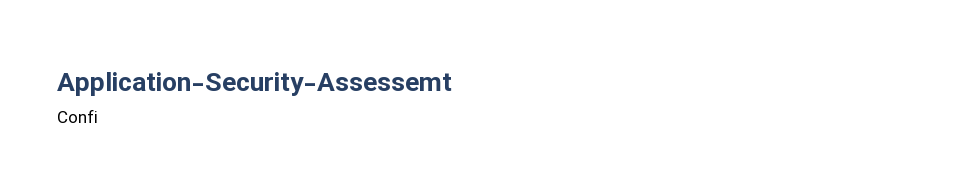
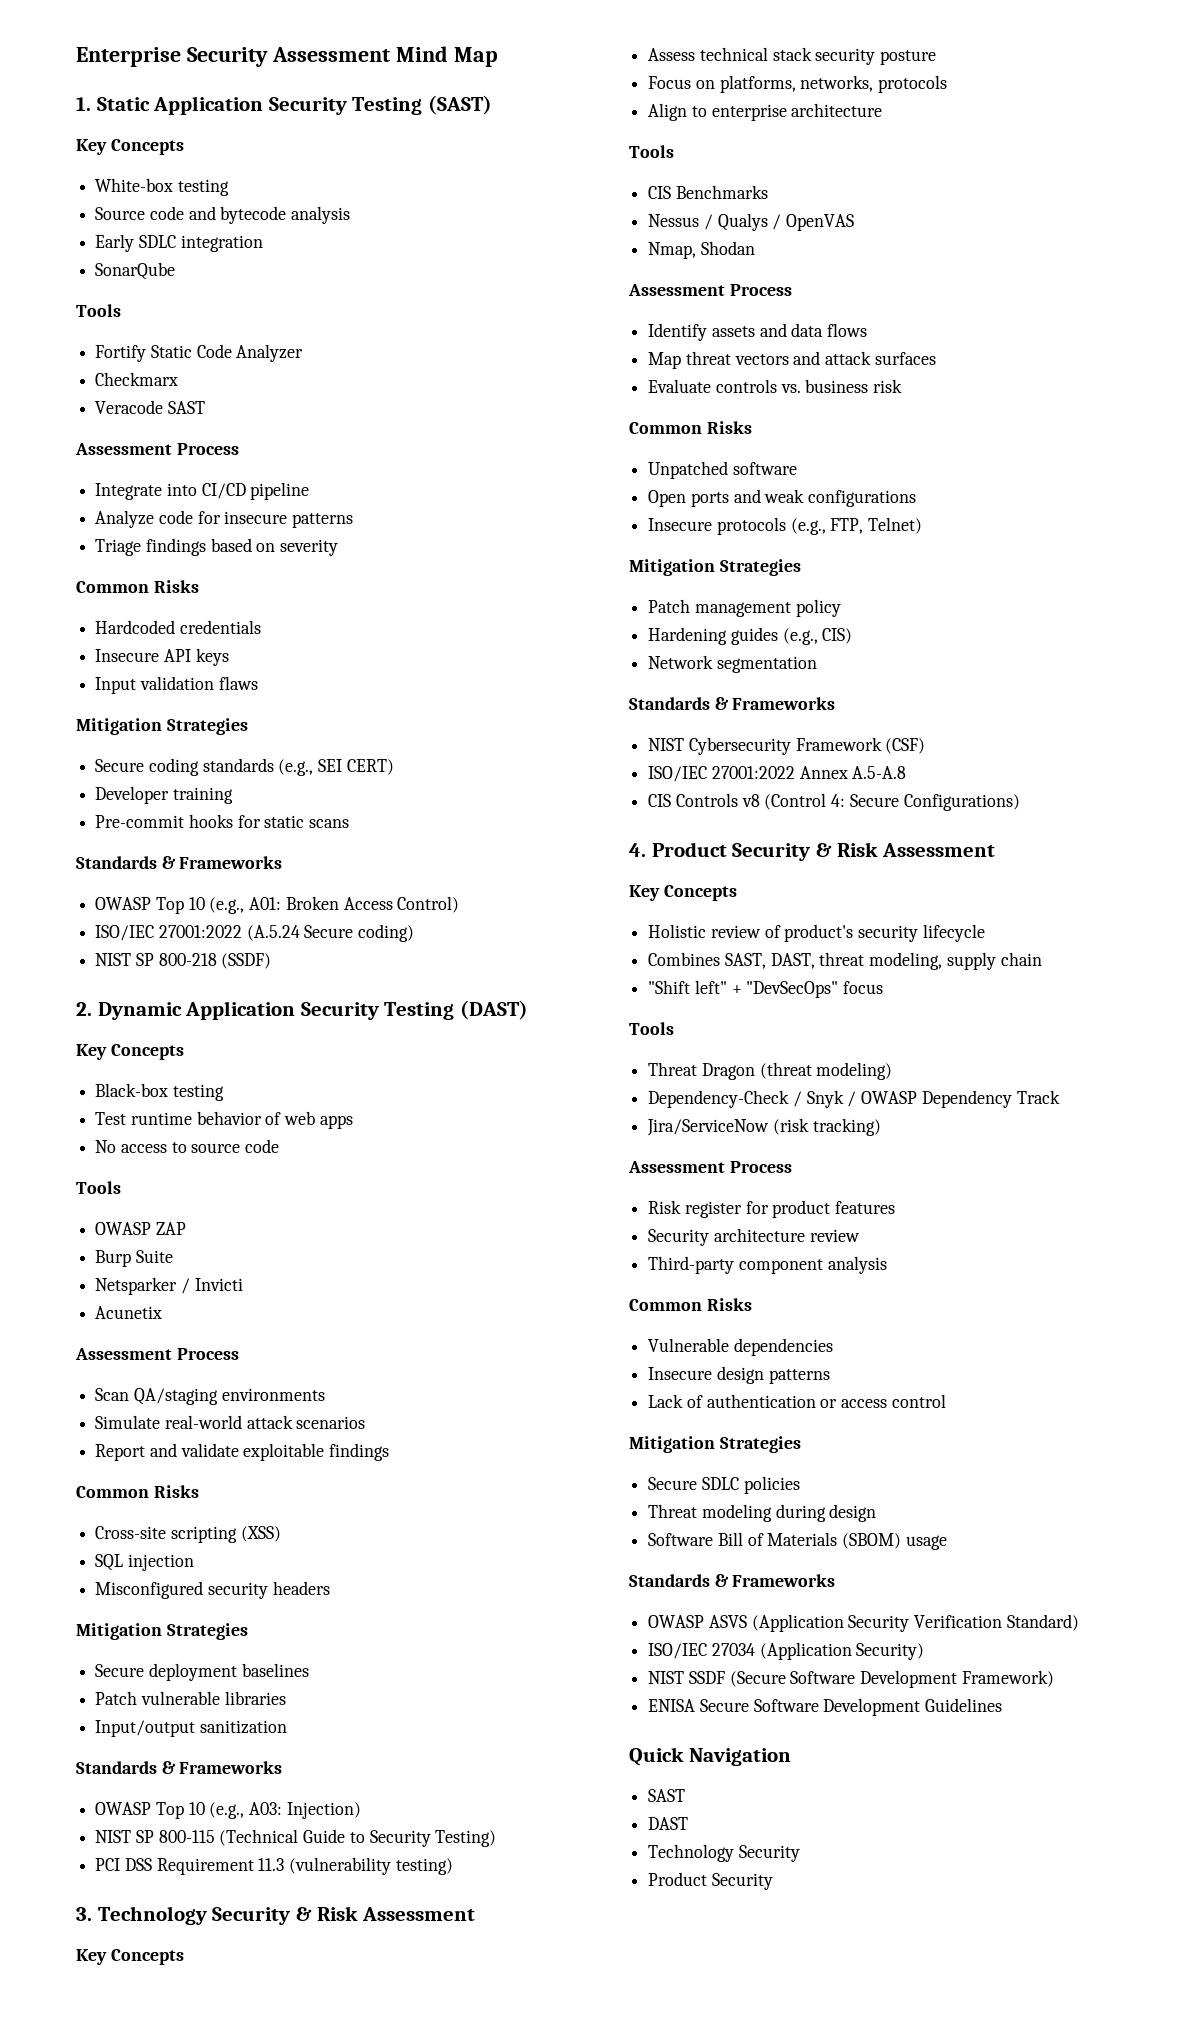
- Application-Security-Assessemt
- Confi
+ Enterprise Security Assessment Mind Map
+ 1. Static Application Security Testing (SAST)
+ Key Concepts
+ White-box testing
+ Source code and bytecode analysis
+ Early SDLC integration
+ SonarQube
+ Tools
+ Fortify Static Code Analyzer
+ Checkmarx
+ Veracode SAST
+ Assessment Process
+ Integrate into CI/CD pipeline
+ Analyze code for insecure patterns
+ Triage findings based on severity
+ Common Risks
+ Hardcoded credentials
+ Insecure API keys
+ Input validation flaws
+ Mitigation Strategies
+ Secure coding standards (e.g., SEI CERT)
+ Developer training
+ Pre-commit hooks for static scans
+ Standards & Frameworks
+ OWASP Top 10 (e.g., A01: Broken Access Control)
+ ISO/IEC 27001:2022 (A.5.24 Secure coding)
+ NIST SP 800-218 (SSDF)
+ 2. Dynamic Application Security Testing (DAST)
+ Key Concepts
+ Black-box testing
+ Test runtime behavior of web apps
+ No access to source code
+ Tools
+ OWASP ZAP
+ Burp Suite
+ Netsparker / Invicti
+ Acunetix
+ Assessment Process
+ Scan QA/staging environments
+ Simulate real-world attack scenarios
+ Report and validate exploitable findings
+ Common Risks
+ Cross-site scripting (XSS)
+ SQL injection
+ Misconfigured security headers
+ Mitigation Strategies
+ Secure deployment baselines
+ Patch vulnerable libraries
+ Input/output sanitization
+ Standards & Frameworks
+ OWASP Top 10 (e.g., A03: Injection)
+ NIST SP 800-115 (Technical Guide to Security Testing)
+ PCI DSS Requirement 11.3 (vulnerability testing)
+ 3. Technology Security & Risk Assessment
+ Key Concepts
+ Assess technical stack security posture
+ Focus on platforms, networks, protocols
+ Align to enterprise architecture
+ Tools
+ CIS Benchmarks
+ Nessus / Qualys / OpenVAS
+ Nmap, Shodan
+ Assessment Process
+ Identify assets and data flows
+ Map threat vectors and attack surfaces
+ Evaluate controls vs. business risk
+ Common Risks
+ Unpatched software
+ Open ports and weak configurations
+ Insecure protocols (e.g., FTP, Telnet)
+ Mitigation Strategies
+ Patch management policy
+ Hardening guides (e.g., CIS)
+ Network segmentation
+ Standards & Frameworks
+ NIST Cybersecurity Framework (CSF)
+ ISO/IEC 27001:2022 Annex A.5-A.8
+ CIS Controls v8 (Control 4: Secure Configurations)
+ 4. Product Security & Risk Assessment
+ Key Concepts
+ Holistic review of product's security lifecycle
+ Combines SAST, DAST, threat modeling, supply chain
+ "Shift left" + "DevSecOps" focus
+ Tools
+ Threat Dragon (threat modeling)
+ Dependency-Check / Snyk / OWASP Dependency Track
+ Jira/ServiceNow (risk tracking)
+ Assessment Process
+ Risk register for product features
+ Security architecture review
+ Third-party component analysis
+ Common Risks
+ Vulnerable dependencies
+ Insecure design patterns
+ Lack of authentication or access control
+ Mitigation Strategies
+ Secure SDLC policies
+ Threat modeling during design
+ Software Bill of Materials (SBOM) usage
+ Standards & Frameworks
+ OWASP ASVS (Application Security Verification Standard)
+ ISO/IEC 27034 (Application Security)
+ NIST SSDF (Secure Software Development Framework)
+ ENISA Secure Software Development Guidelines
+ Quick Navigation
+ SAST
+ DAST
+ Technology Security
+ Product Security

